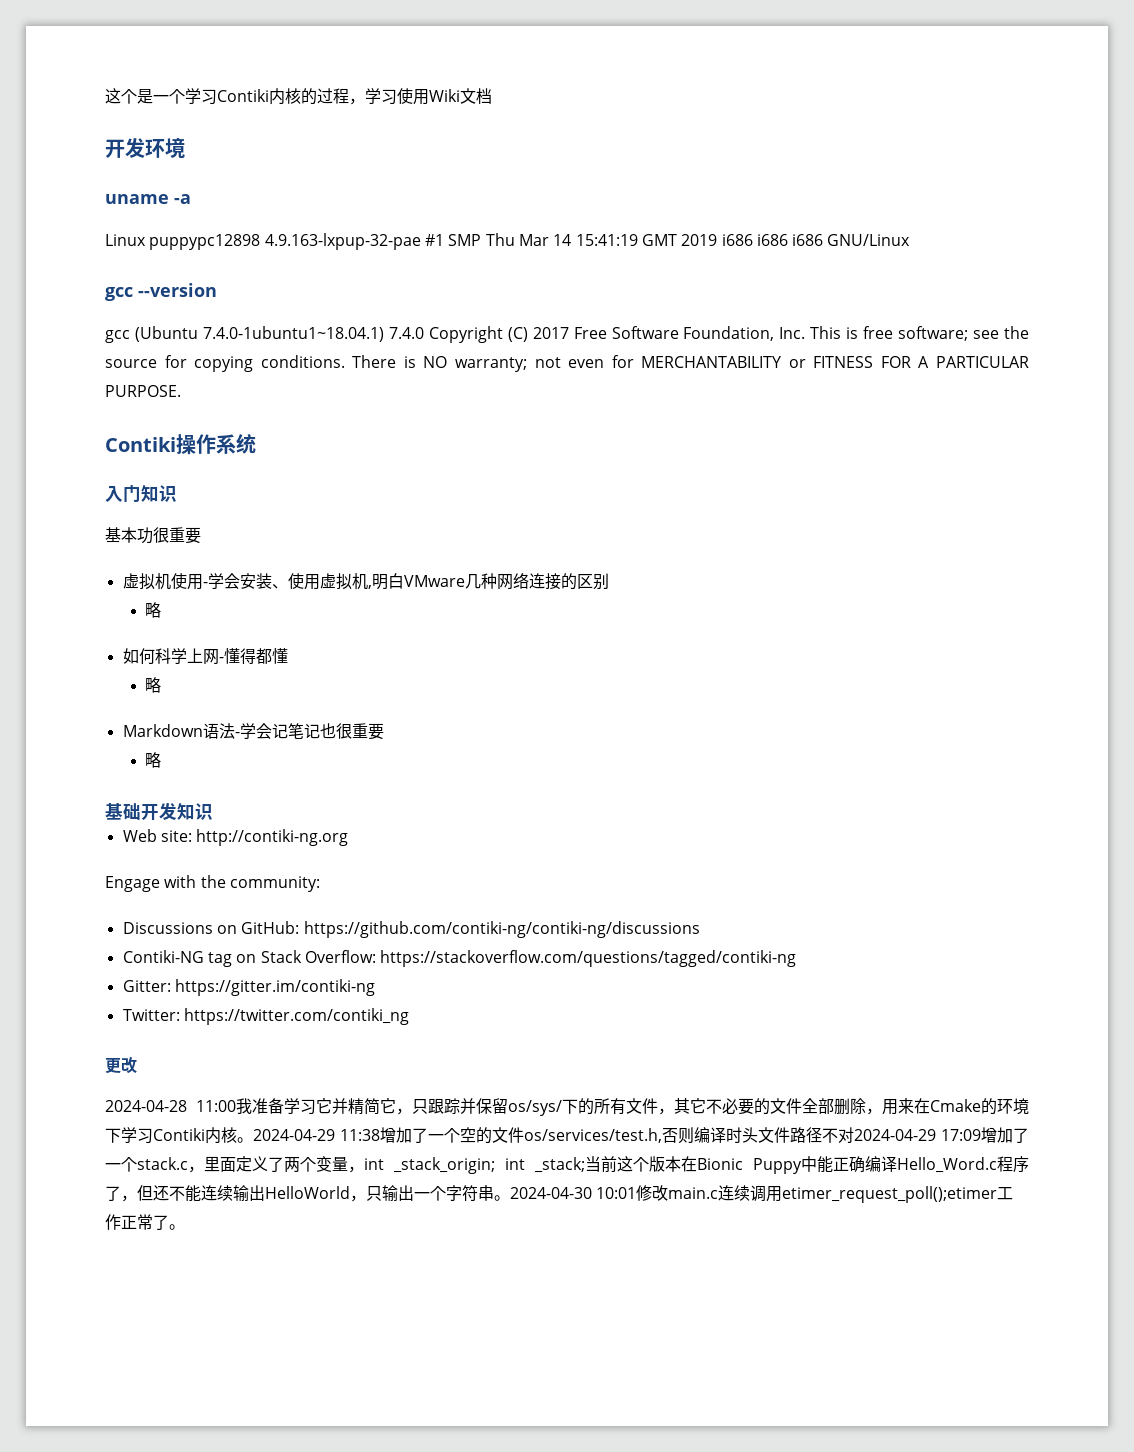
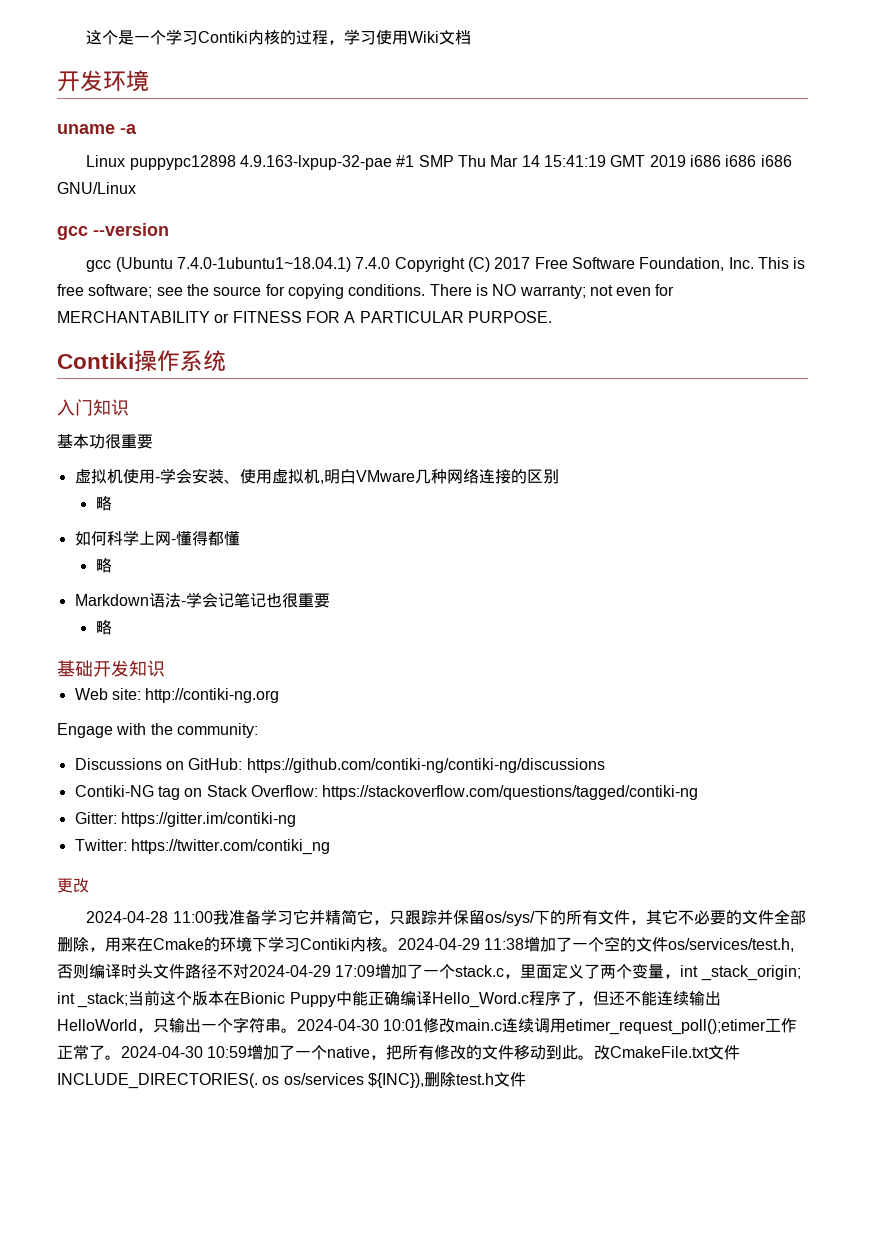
+ 2024-04-30 10:59增加了一个native，把所有修改的文件移动到此。改CmakeFile.txt文件INCLUDE_DIRECTORIES(. os os/services ${INC}),删除test.h文件

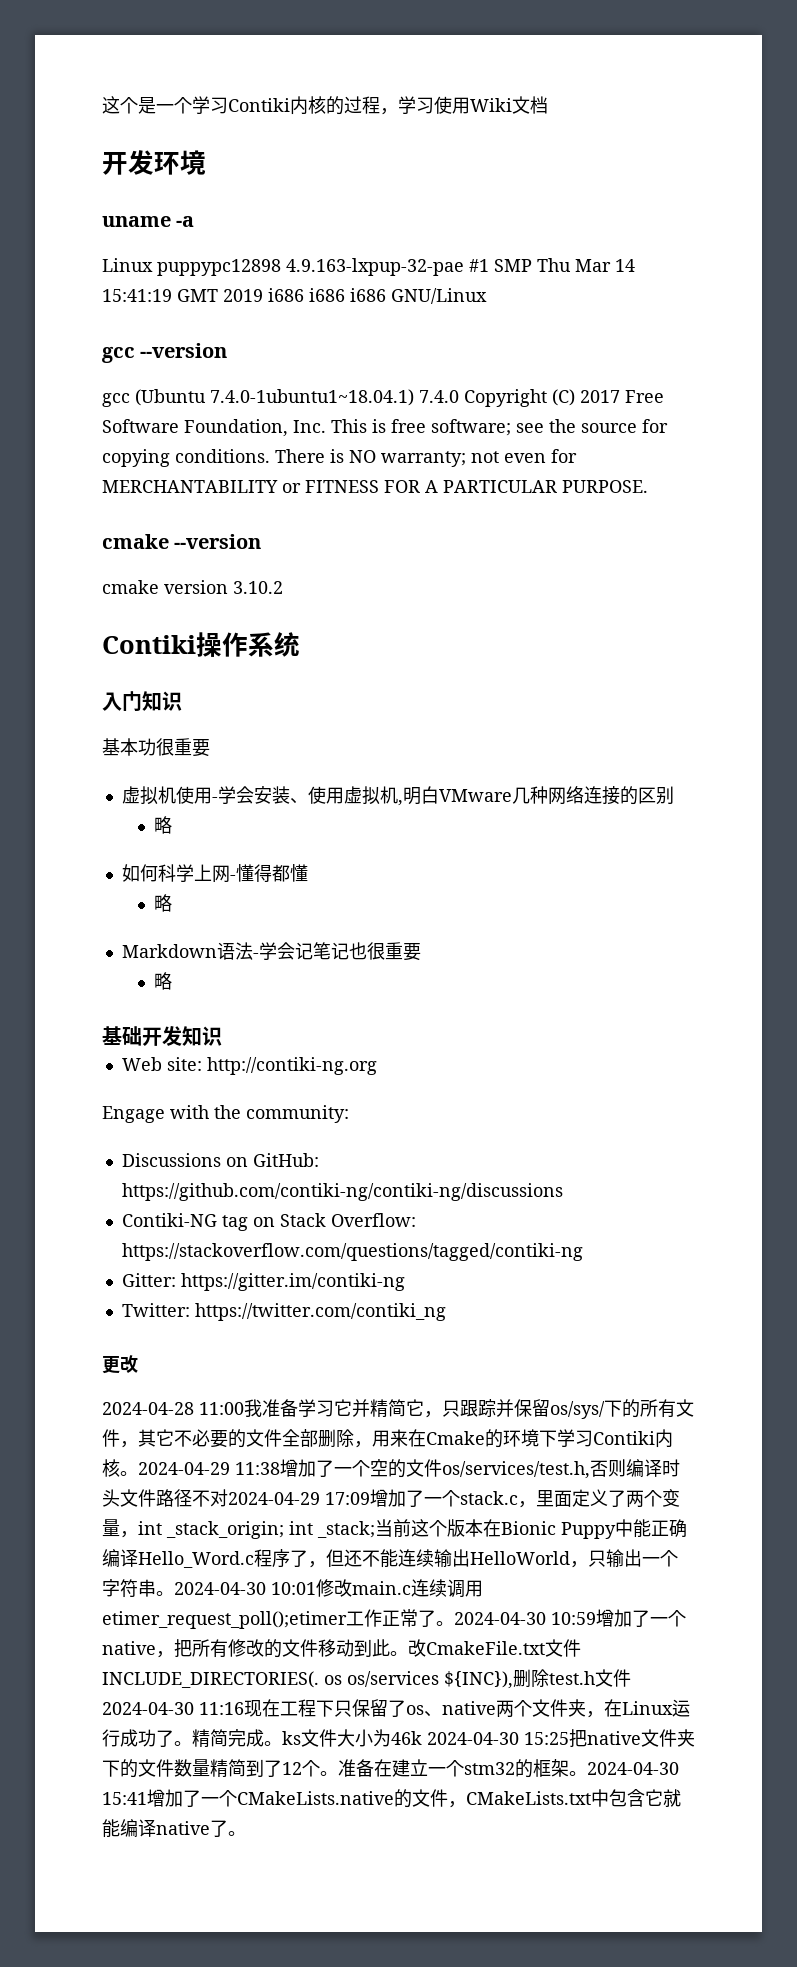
+ cmake --version
+ cmake version 3.10.2
- 改CmakeFile.txt文件INCLUDE_DIRECTORIES(. os os/services ${INC}),删除test.h文件
+ 改CmakeFile.txt文件INCLUDE_DIRECTORIES(. os os/services ${INC}),删除test.h文件2024-04-30 11:16现在工程下只保留了os、native两个文件夹，在Linux运行成功了。精简完成。ks文件大小为46k 2024-04-30 15:25把native文件夹下的文件数量精简到了12个。准备在建立一个stm32的框架。2024-04-30 15:41增加了一个CMakeLists.native的文件，CMakeLists.txt中包含它就能编译native了。

